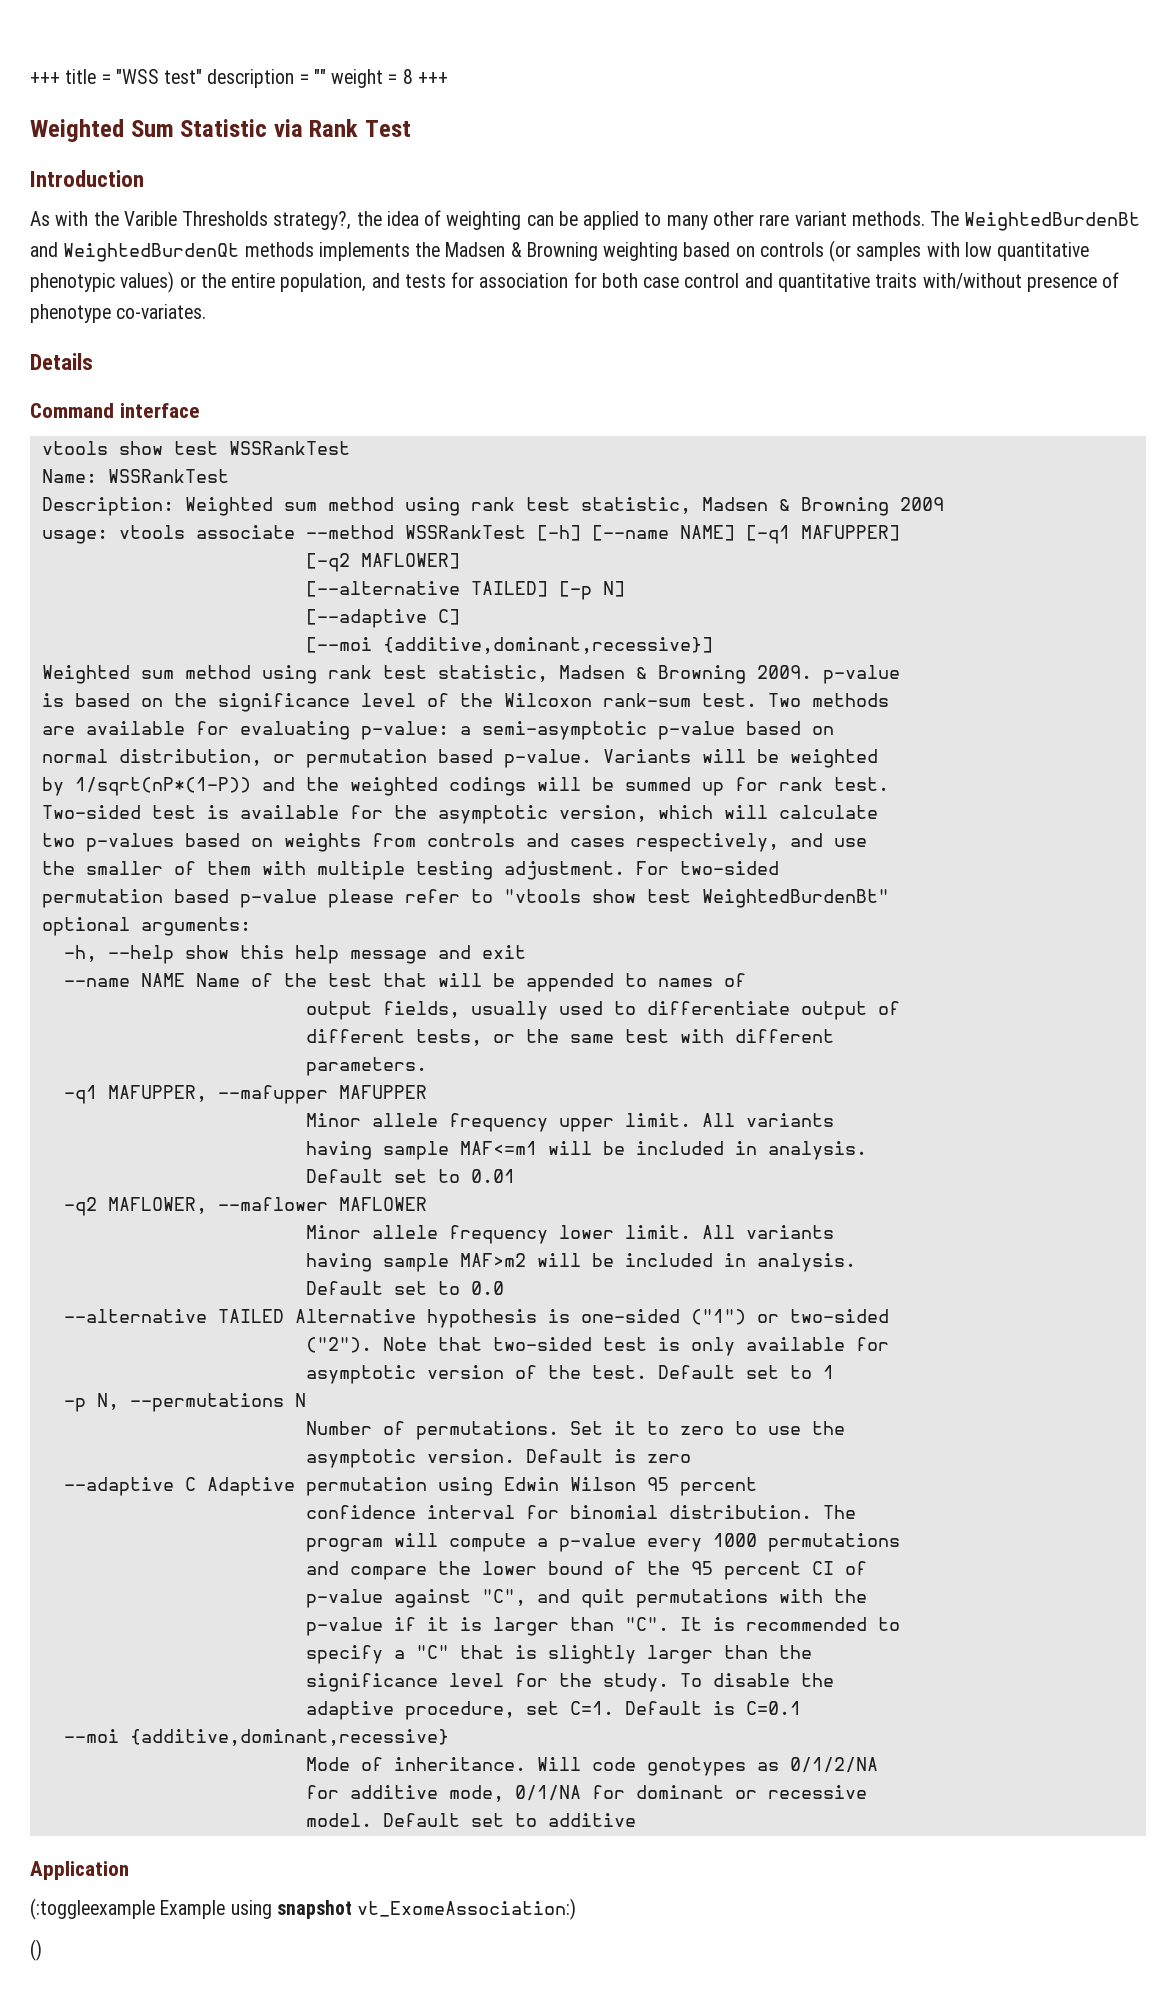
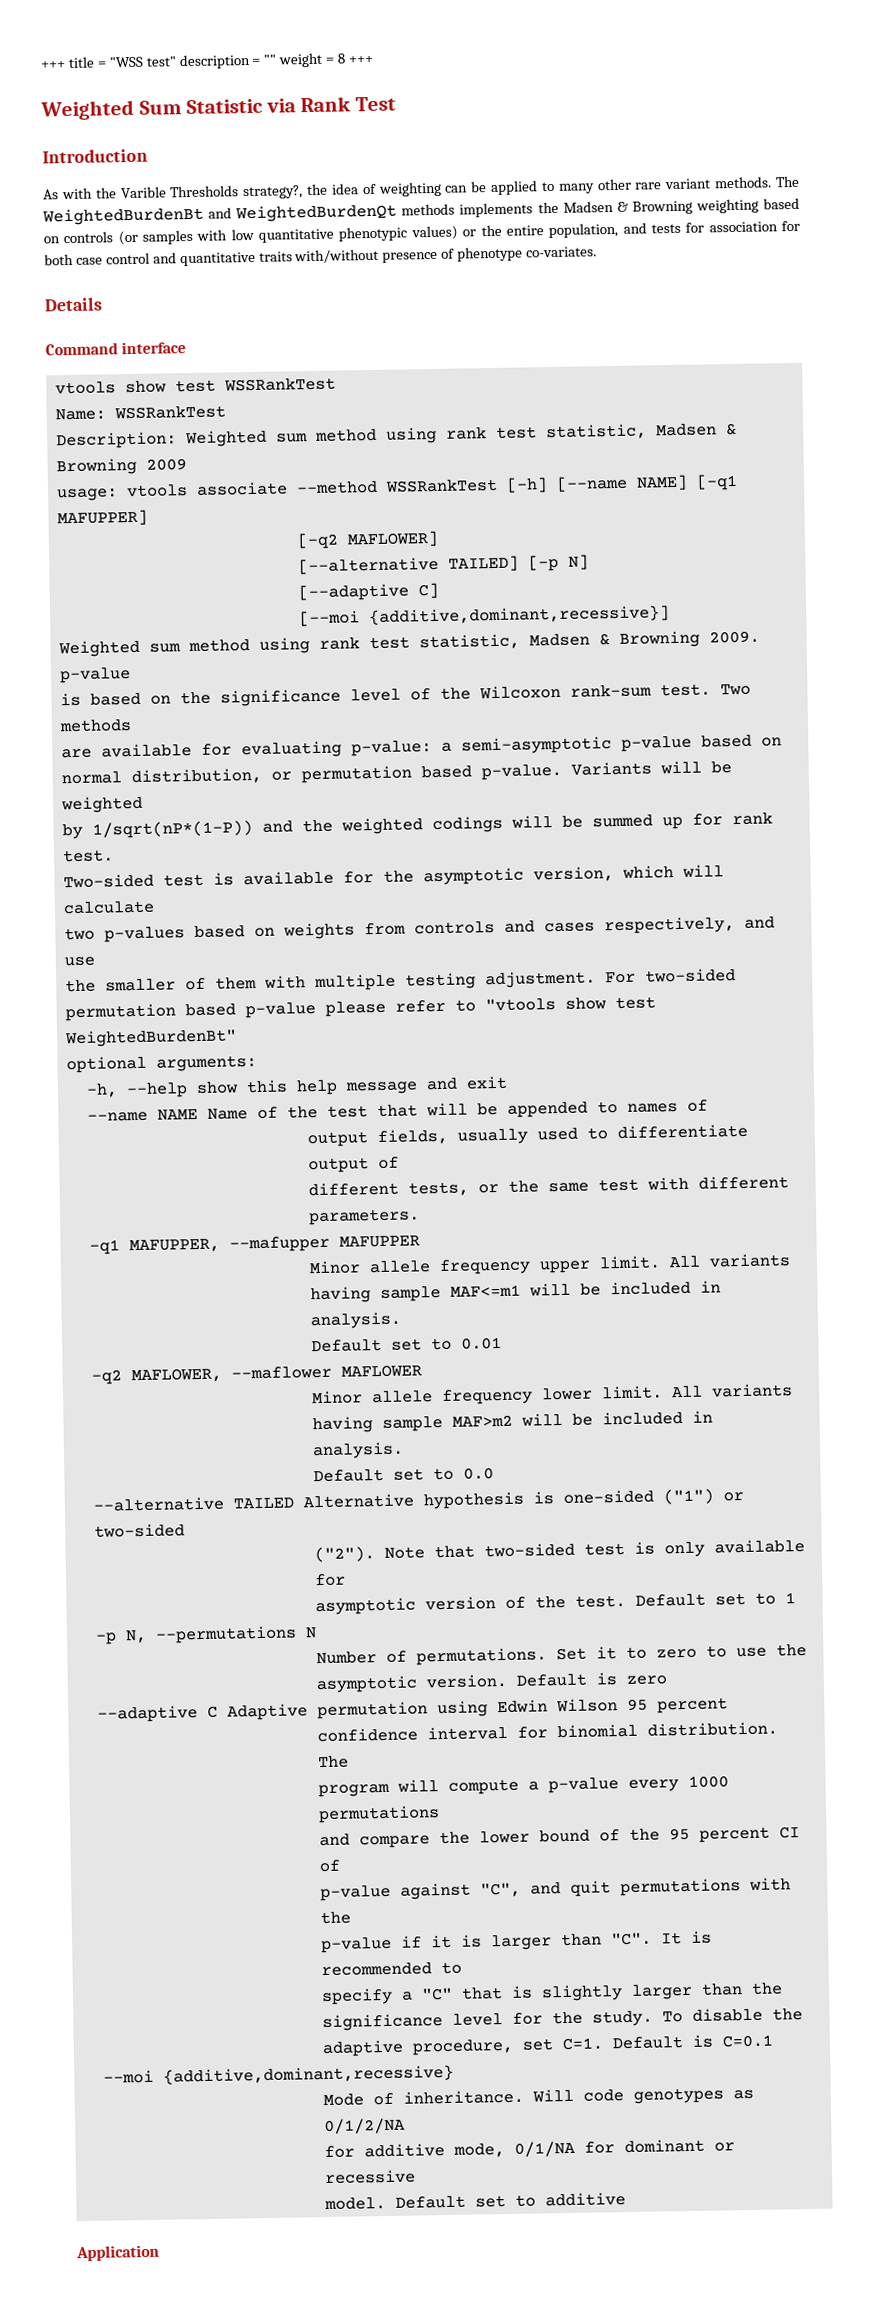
- (:toggleexample Example using snapshot vt_ExomeAssociation:)
- ()

